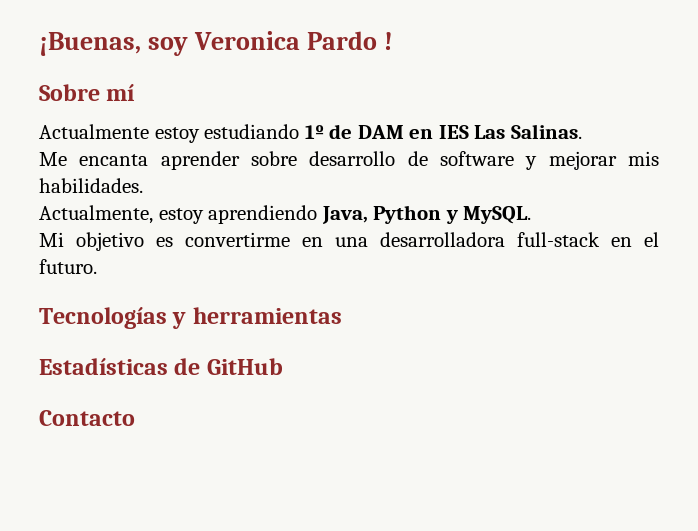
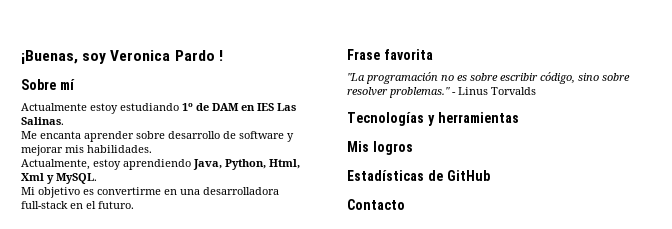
- Actualmente, estoy aprendiendo Java, Python y MySQL.
+ Actualmente, estoy aprendiendo Java, Python, Html, Xml y MySQL.
+ Frase favorita
+ "La programación no es sobre escribir código, sino sobre resolver problemas." - Linus Torvalds
+ Mis logros

